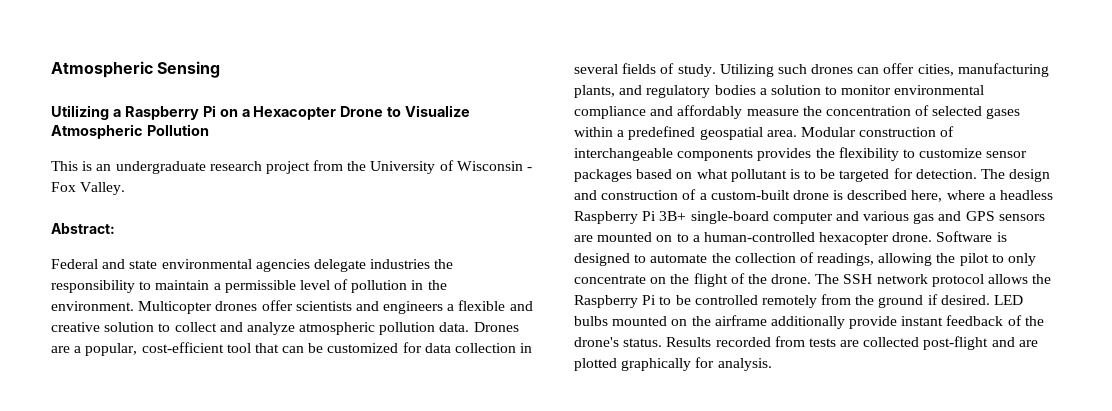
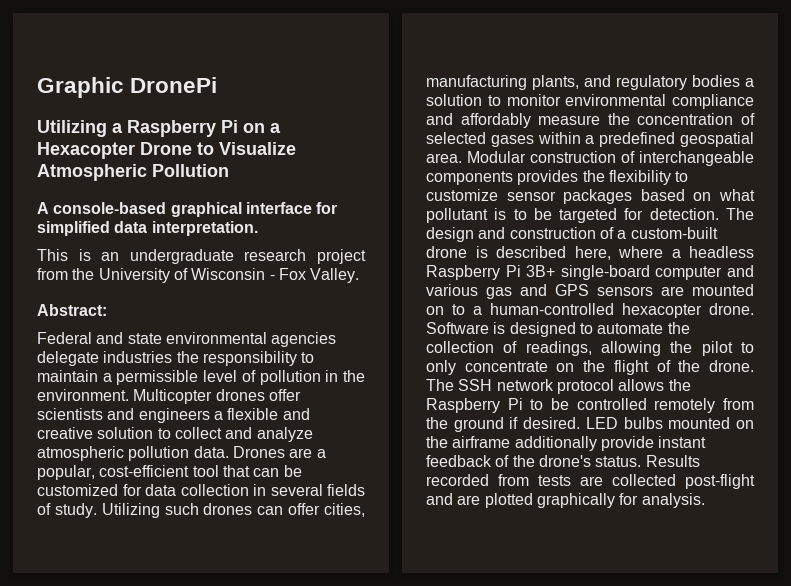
- Atmospheric Sensing
+ Graphic DronePi
+ A console-based graphical interface for simplified data interpretation.

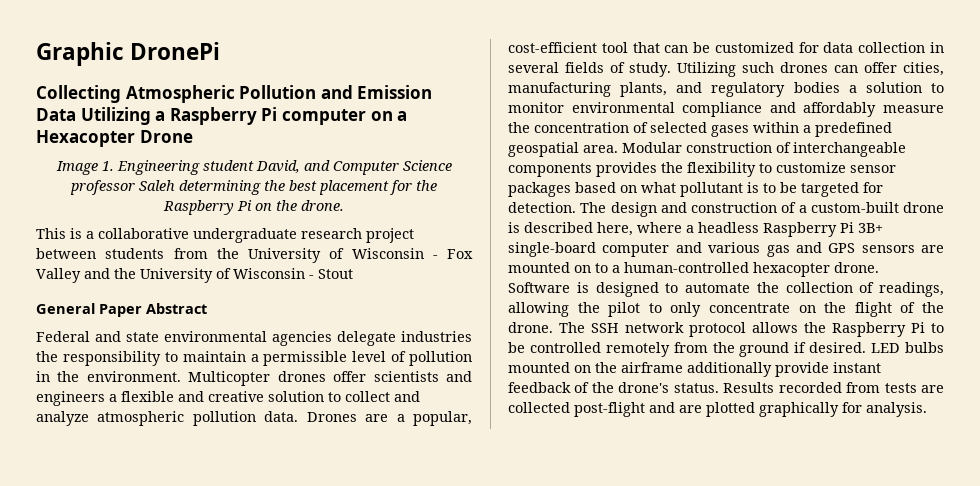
- Utilizing a Raspberry Pi on a Hexacopter Drone to Visualize Atmospheric Pollution
- A console-based graphical interface for simplified data interpretation.
+ Collecting Atmospheric Pollution and Emission Data Utilizing a Raspberry Pi computer on a Hexacopter Drone
+ Image 1. Engineering student David, and Computer Science professor Saleh determining the best placement for the Raspberry Pi on the drone.
- This is an undergraduate research project from the University of Wisconsin - Fox Valley.
- Abstract:
+ This is a collaborative undergraduate research project between students from the University of Wisconsin - Fox Valley and the University of Wisconsin - Stout
+ General Paper Abstract

